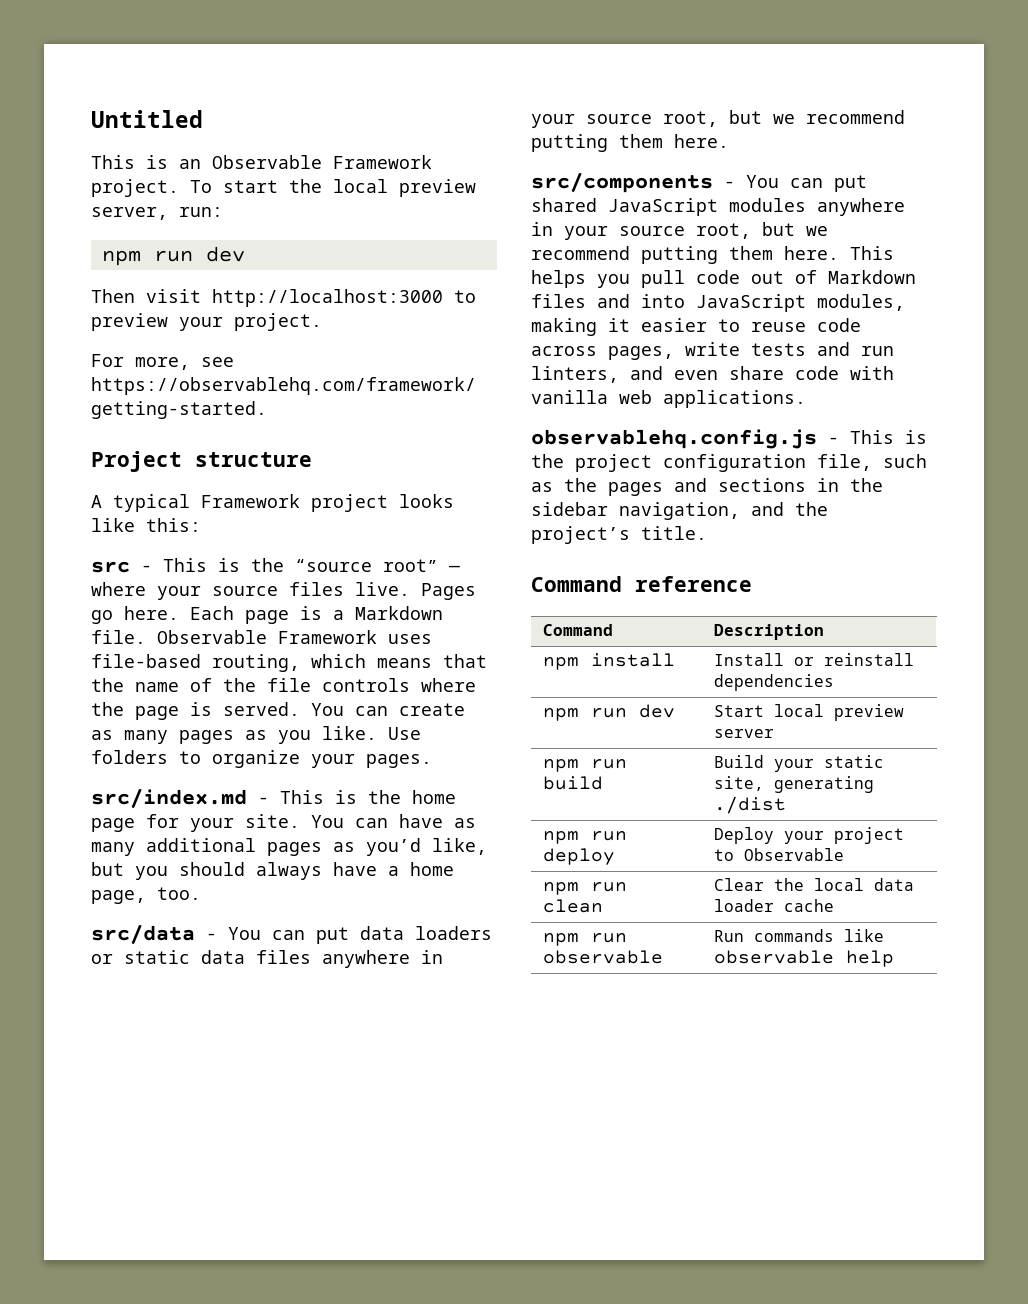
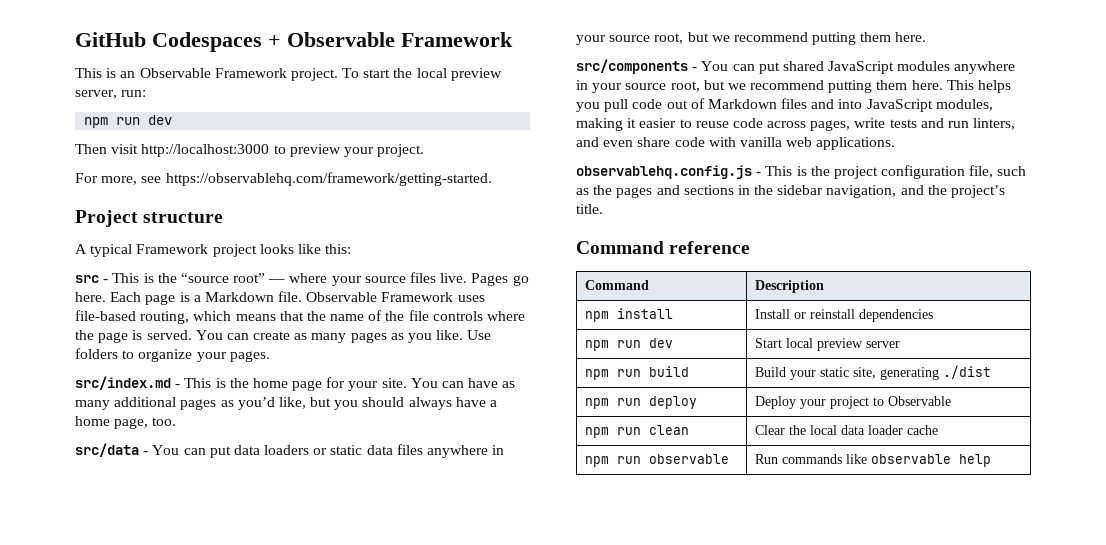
- Untitled
+ GitHub Codespaces + Observable Framework

